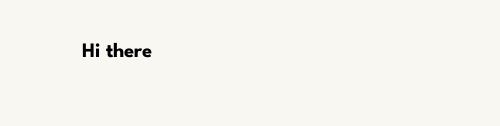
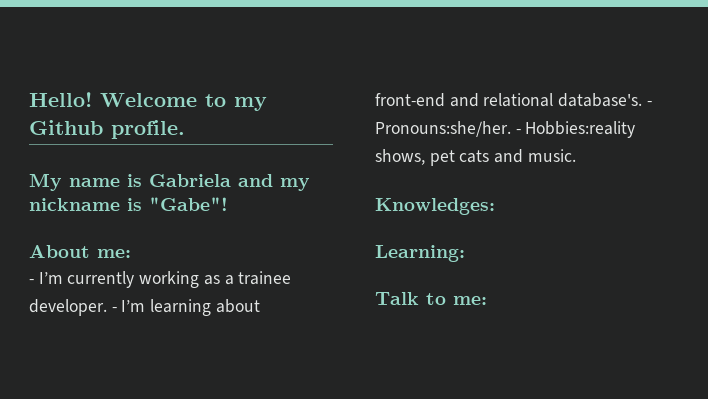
- Hi there
+ Hello! Welcome to my Github profile.
+ My name is Gabriela and my nickname is "Gabe"!
+ About me:
+ - I’m currently working as a trainee developer. - I’m learning about front-end and relational database's. - Pronouns:she/her. - Hobbies:reality shows, pet cats and music.
+ Knowledges:
+ Learning:
+ Talk to me:

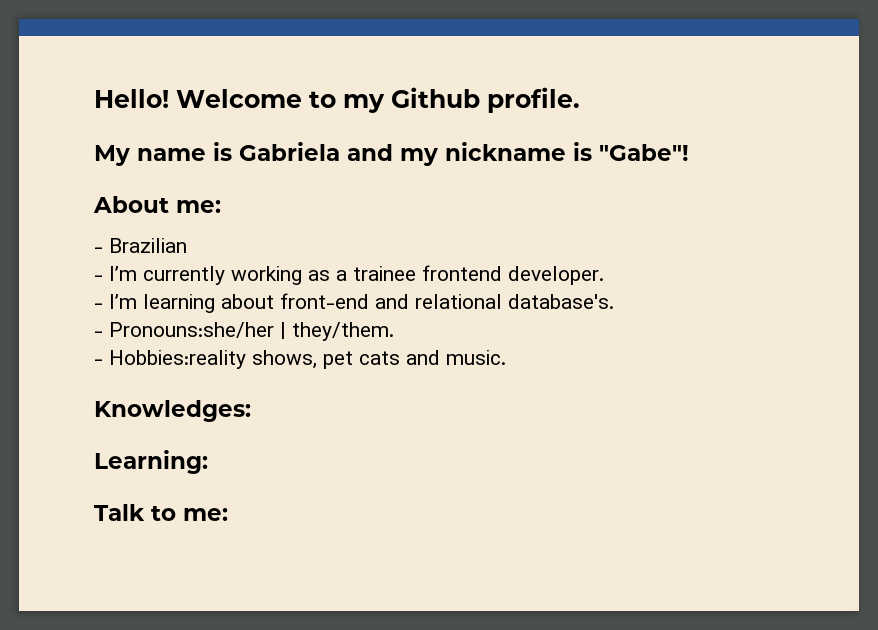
+ - Brazilian
- - I’m currently working as a trainee developer. - I’m learning about front-end and relational database's. - Pronouns:she/her. - Hobbies:reality shows, pet cats and music.
+ - I’m currently working as a trainee frontend developer.
+ - I’m learning about front-end and relational database's.
+ - Pronouns:she/her | they/them.
+ - Hobbies:reality shows, pet cats and music.

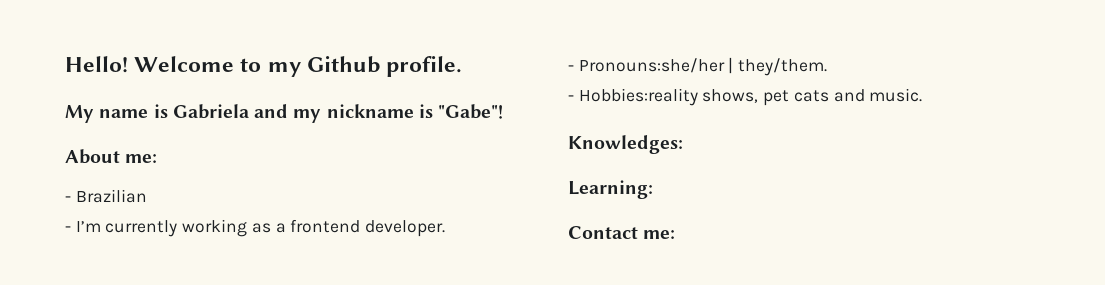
- - I’m currently working as a trainee frontend developer.
+ - I’m currently working as a frontend developer.
- - I’m learning about front-end and relational database's.
- Talk to me:
+ Contact me:

